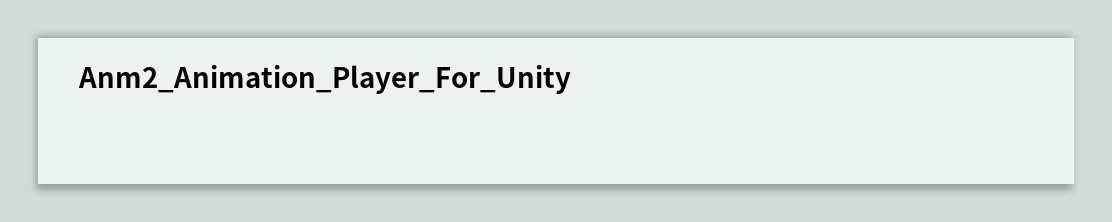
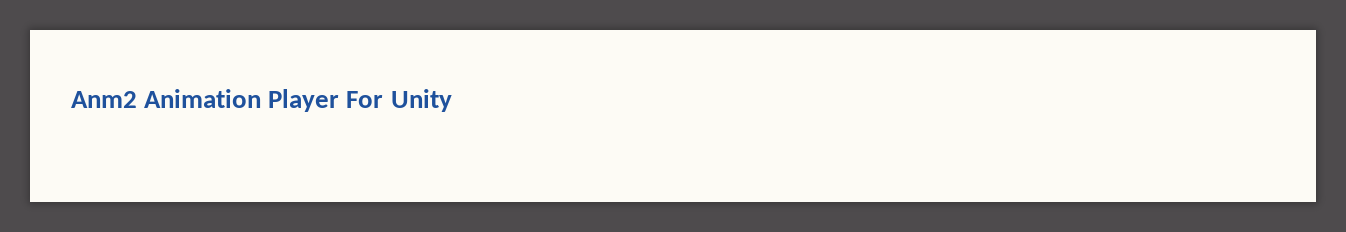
- Anm2_Animation_Player_For_Unity
+ Anm2 Animation Player For Unity

